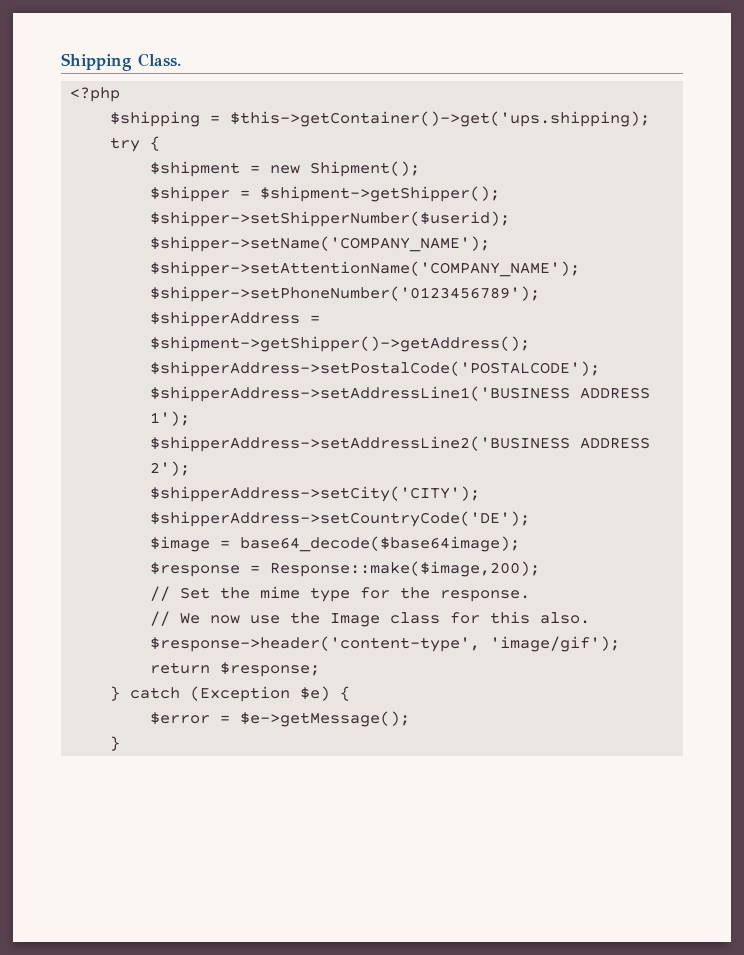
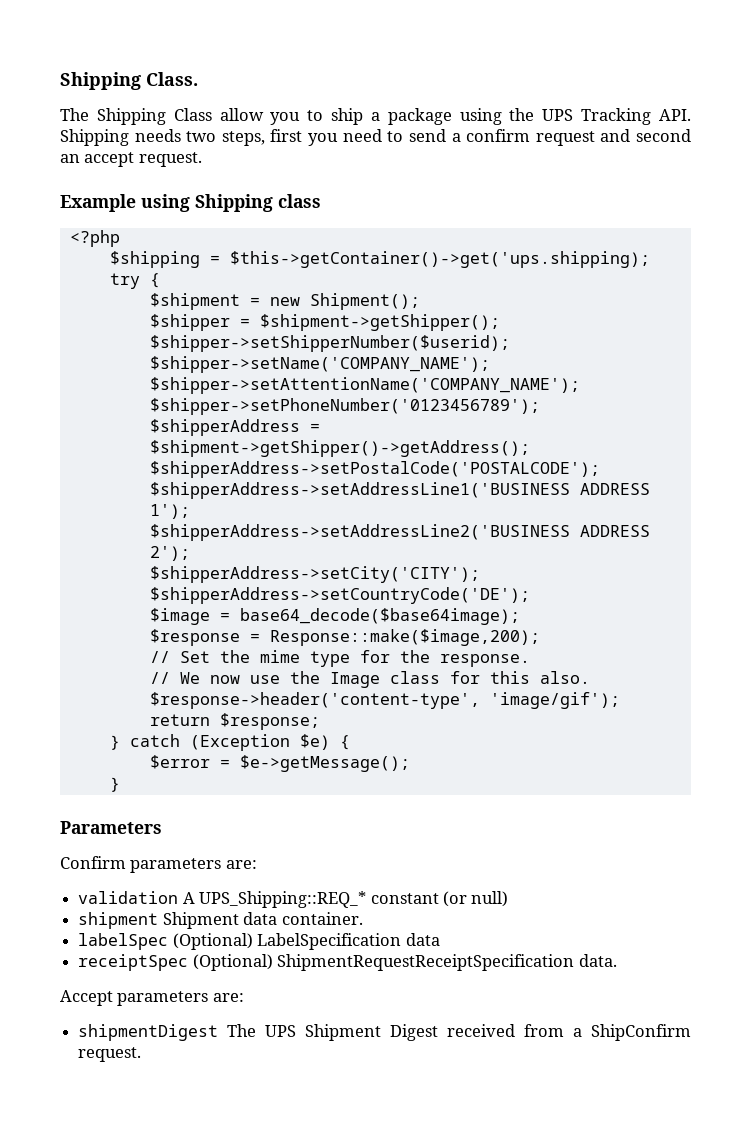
+ The Shipping Class allow you to ship a package using the UPS Tracking API. Shipping needs two steps, first you need to send a confirm request and second an accept request.
+ Example using Shipping class
+ Parameters
+ Confirm parameters are:
+ validation A UPS_Shipping::REQ_* constant (or null)
+ shipment Shipment data container.
+ labelSpec (Optional) LabelSpecification data
+ receiptSpec (Optional) ShipmentRequestReceiptSpecification data.
+ Accept parameters are:
+ shipmentDigest The UPS Shipment Digest received from a ShipConfirm request.

